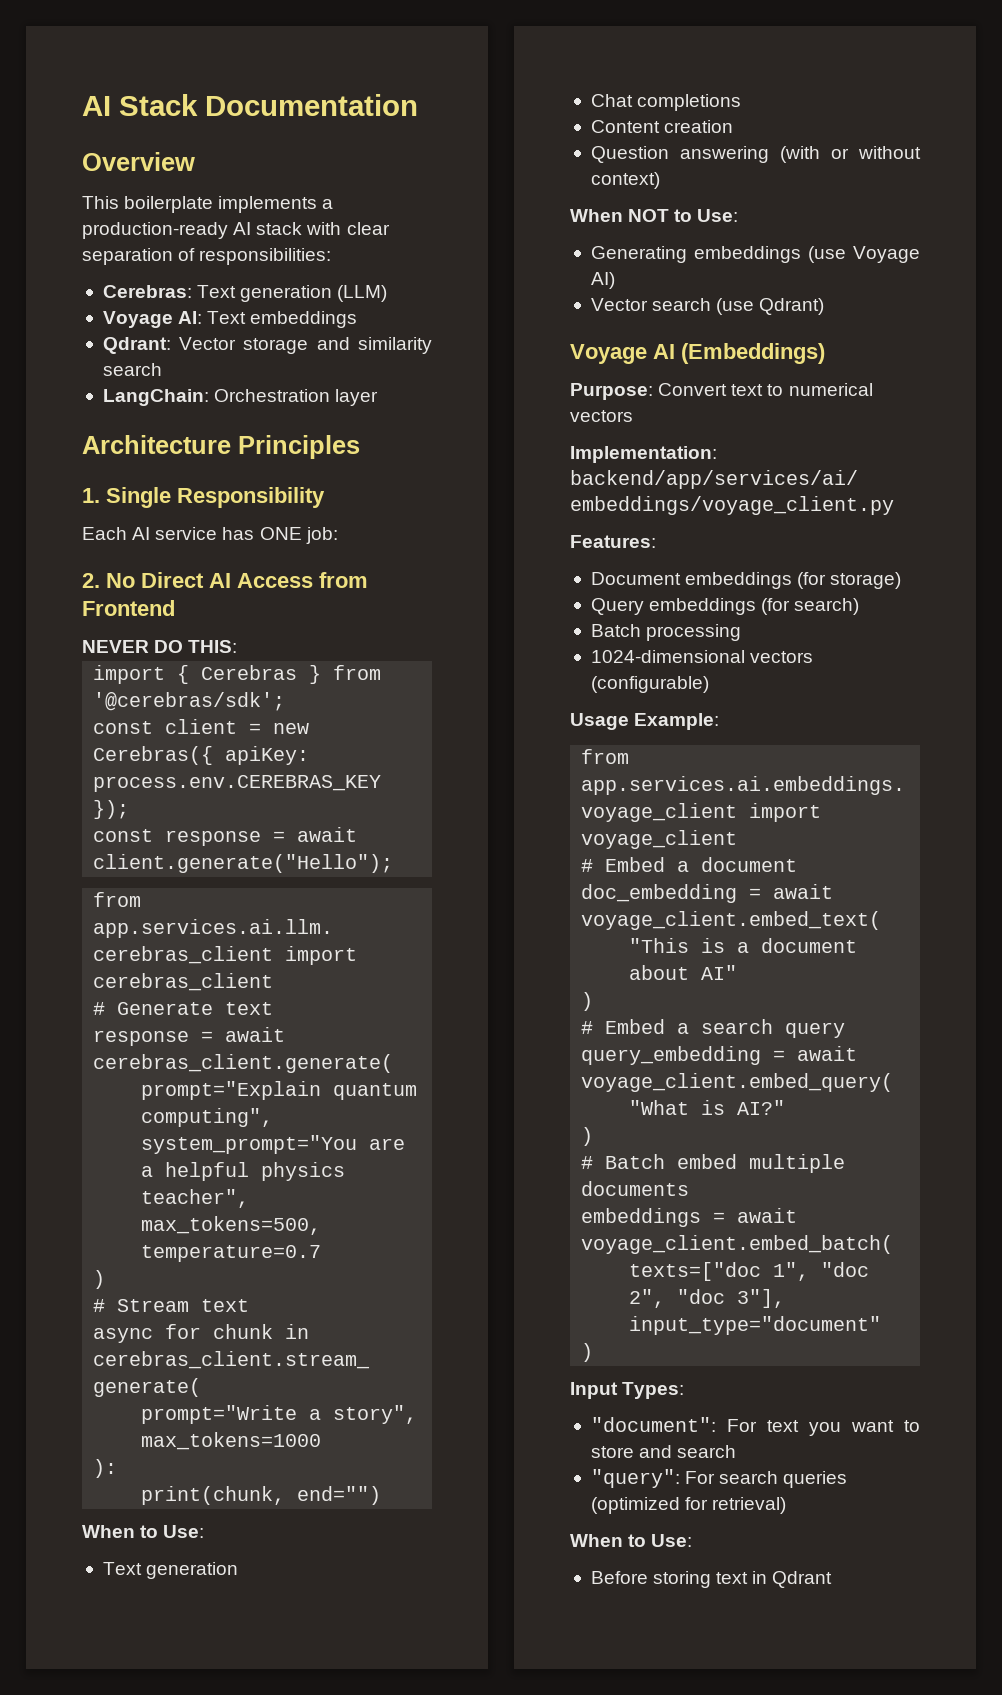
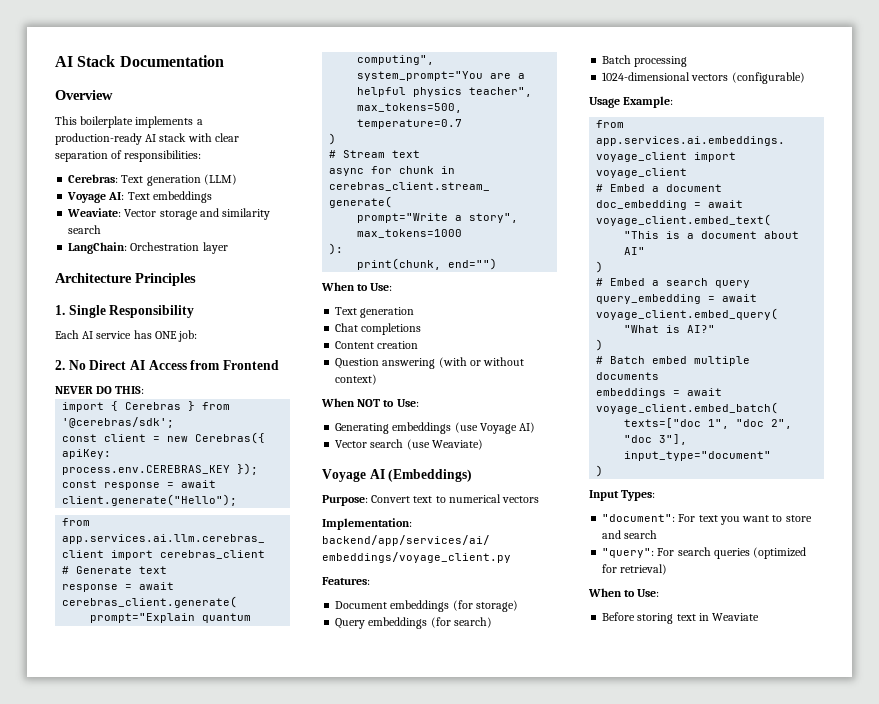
- Qdrant: Vector storage and similarity search
+ Weaviate: Vector storage and similarity search
- Vector search (use Qdrant)
+ Vector search (use Weaviate)
- Before storing text in Qdrant
+ Before storing text in Weaviate

